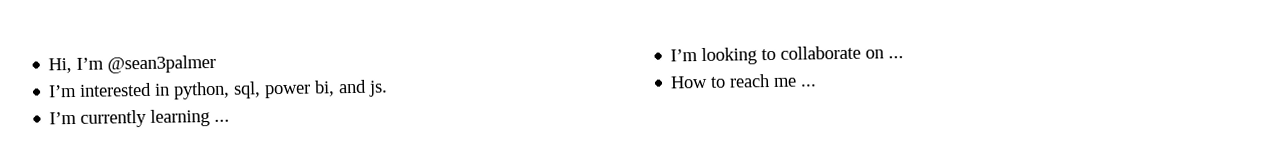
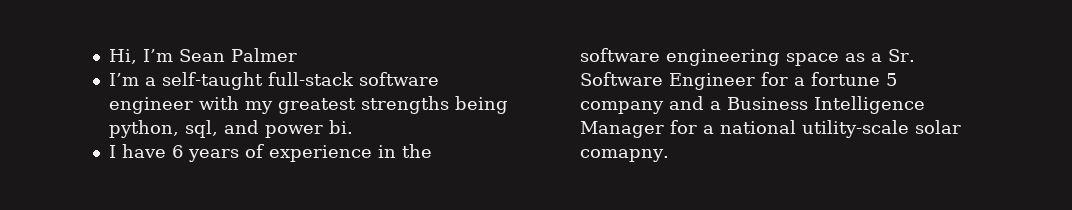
- Hi, I’m @sean3palmer
- I’m interested in python, sql, power bi, and js.
- I’m currently learning ...
- I’m looking to collaborate on ...
- How to reach me ...
+ Hi, I’m Sean Palmer
+ I’m a self-taught full-stack software engineer with my greatest strengths being python, sql, and power bi.
+ I have 6 years of experience in the software engineering space as a Sr. Software Engineer for a fortune 5 company and a Business Intelligence Manager for a national utility-scale solar comapny.

